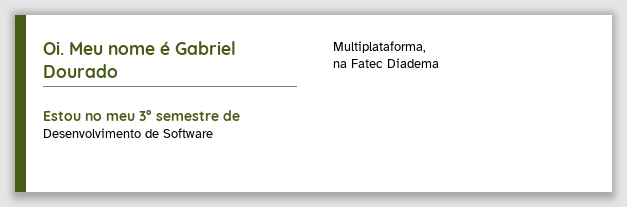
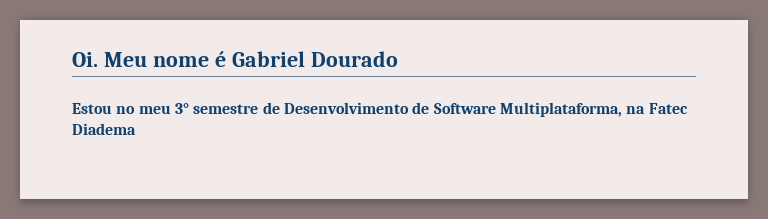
- Estou no meu 3° semestre de
- Desenvolvimento de Software Multiplataforma,
- na Fatec Diadema
+ Estou no meu 3° semestre de Desenvolvimento de Software Multiplataforma, na Fatec Diadema

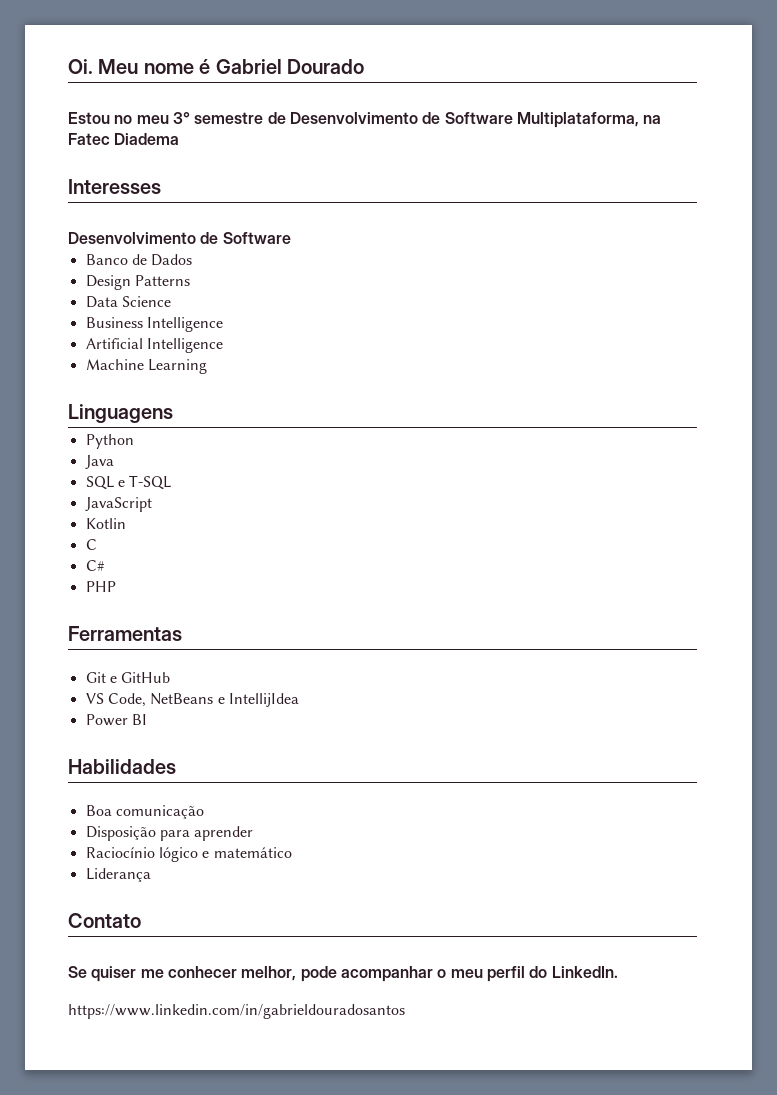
+ Interesses
+ Desenvolvimento de Software
+ Banco de Dados
+ Design Patterns
+ Data Science
+ Business Intelligence
+ Artificial Intelligence
+ Machine Learning
+ Linguagens
+ Python
+ Java
+ SQL e T-SQL
+ JavaScript
+ Kotlin
+ C
+ C#
+ PHP
+ Ferramentas
+ Git e GitHub
+ VS Code, NetBeans e IntellijIdea
+ Power BI
+ Habilidades
+ Boa comunicação
+ Disposição para aprender
+ Raciocínio lógico e matemático
+ Liderança
+ Contato
+ Se quiser me conhecer melhor, pode acompanhar o meu perfil do LinkedIn.
+ https://www.linkedin.com/in/gabrieldouradosantos

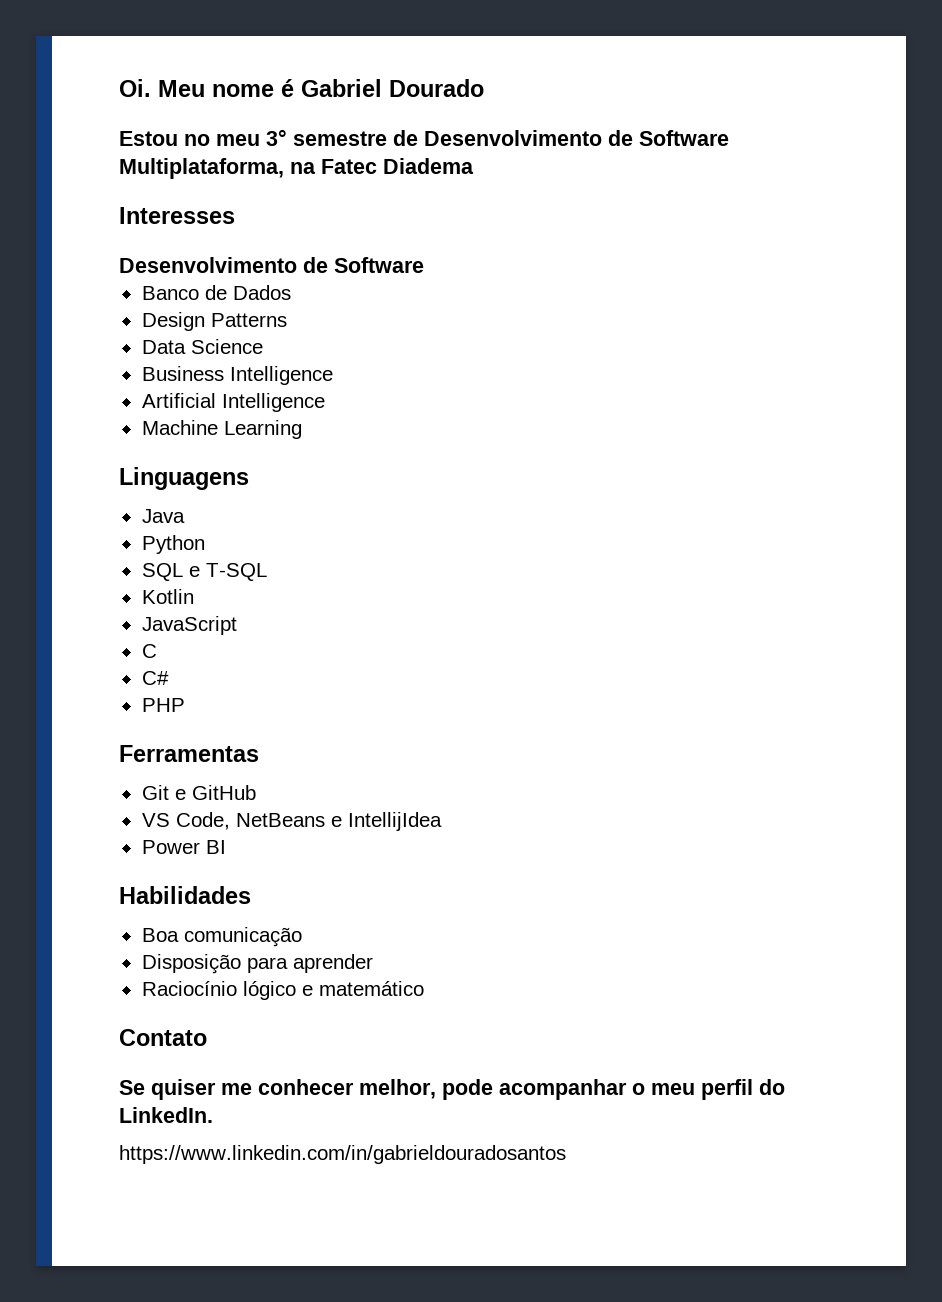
+ Java
- Java
+ Kotlin
- Kotlin
- Liderança

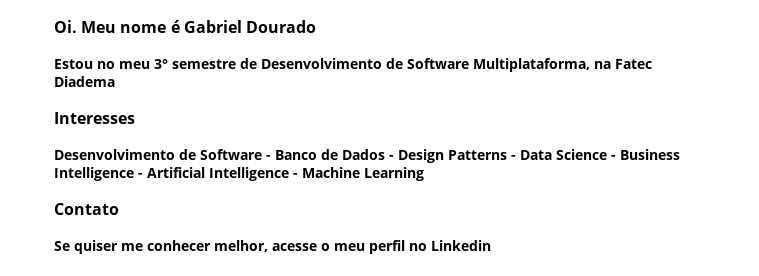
  Interesses
- Desenvolvimento de Software
- Banco de Dados
- Design Patterns
- Data Science
- Business Intelligence
- Artificial Intelligence
- Machine Learning
+ Desenvolvimento de Software - Banco de Dados - Design Patterns - Data Science - Business Intelligence - Artificial Intelligence - Machine Learning
- Linguagens
- Java
- Python
- SQL e T-SQL
- Kotlin
- JavaScript
- C
- C#
- PHP
- Ferramentas
- Git e GitHub
- VS Code, NetBeans e IntellijIdea
- Power BI
- Habilidades
- Boa comunicação
- Disposição para aprender
- Raciocínio lógico e matemático
- Se quiser me conhecer melhor, pode acompanhar o meu perfil do LinkedIn.
- https://www.linkedin.com/in/gabrieldouradosantos
+ Se quiser me conhecer melhor, acesse o meu perfil no Linkedin

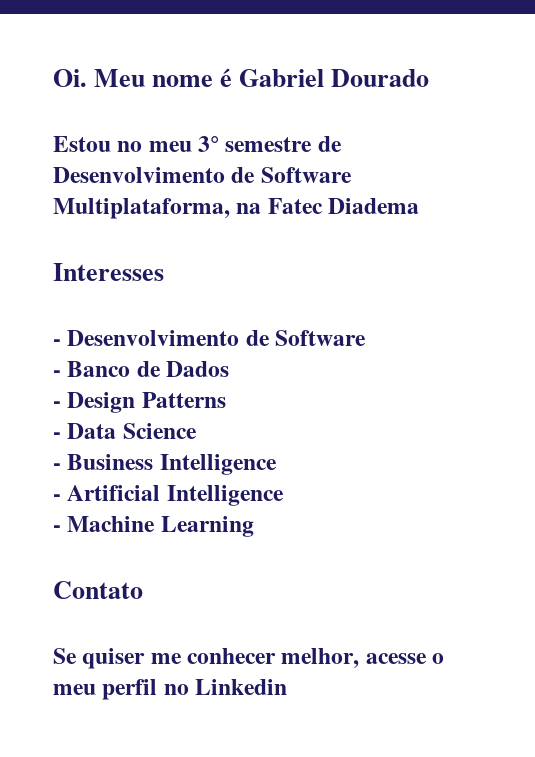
- Desenvolvimento de Software - Banco de Dados - Design Patterns - Data Science - Business Intelligence - Artificial Intelligence - Machine Learning
+ - Desenvolvimento de Software
+ - Banco de Dados
+ - Design Patterns
+ - Data Science
+ - Business Intelligence
+ - Artificial Intelligence
+ - Machine Learning

